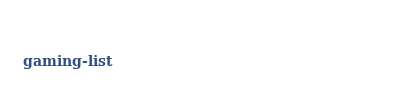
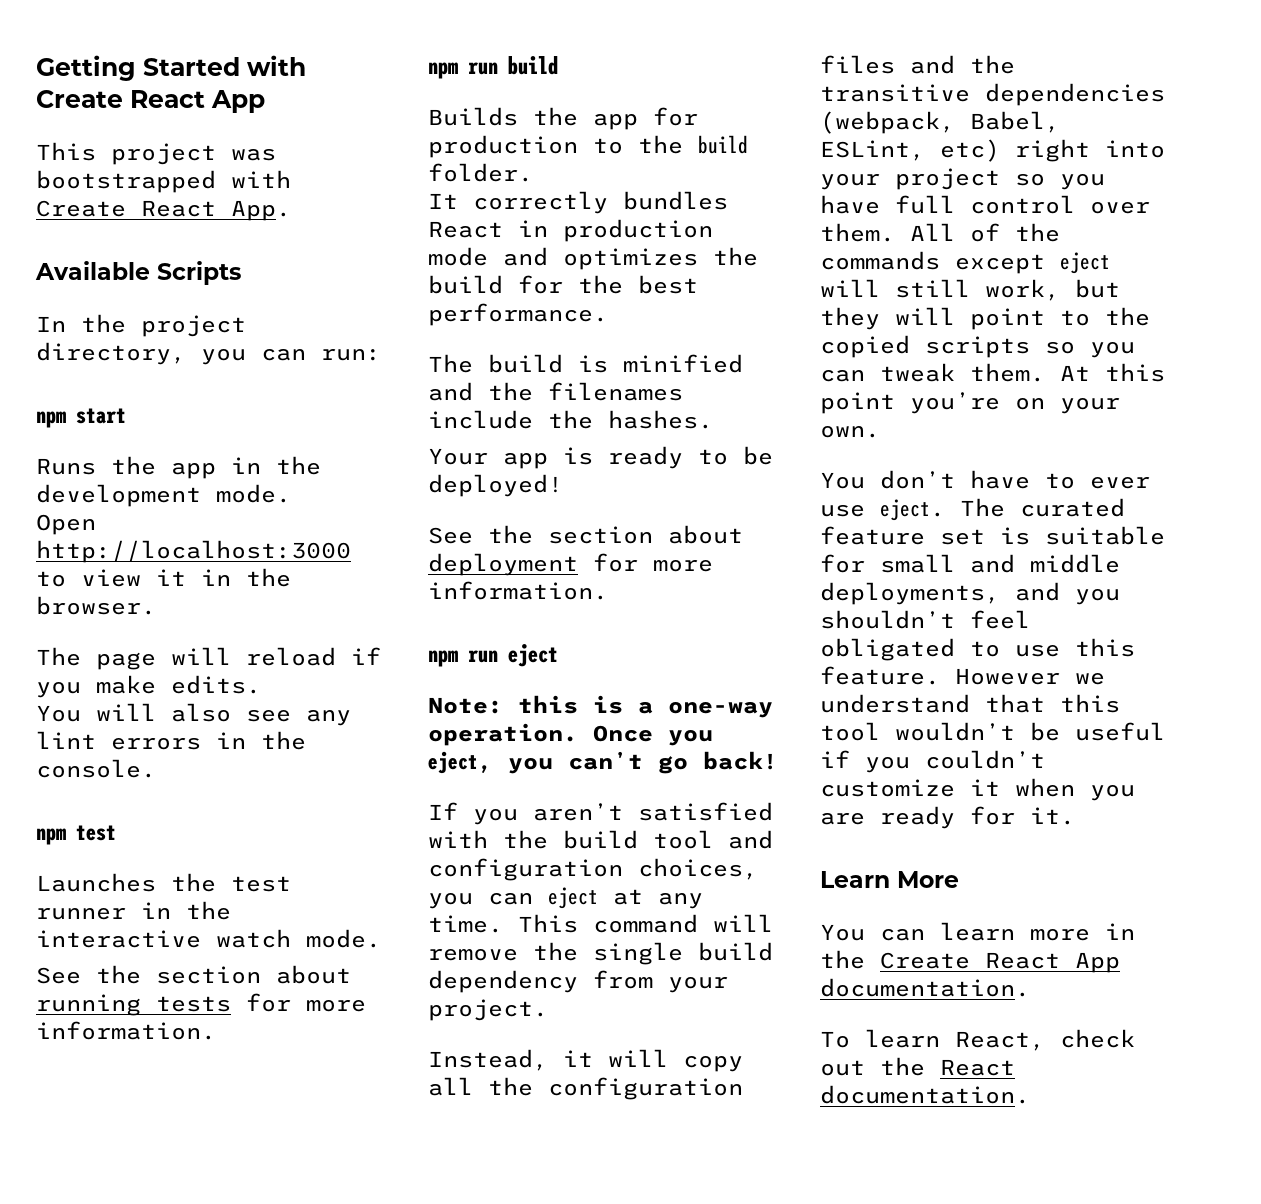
- gaming-list
+ Getting Started with Create React App
+ This project was bootstrapped with Create React App.
+ Available Scripts
+ In the project directory, you can run:
+ npm start
+ Runs the app in the development mode.
+ Open http://localhost:3000 to view it in the browser.
+ The page will reload if you make edits.
+ You will also see any lint errors in the console.
+ npm test
+ Launches the test runner in the interactive watch mode.
+ See the section about running tests for more information.
+ npm run build
+ Builds the app for production to the build folder.
+ It correctly bundles React in production mode and optimizes the build for the best performance.
+ The build is minified and the filenames include the hashes.
+ Your app is ready to be deployed!
+ See the section about deployment for more information.
+ npm run eject
+ Note: this is a one-way operation. Once you eject, you can’t go back!
+ If you aren’t satisfied with the build tool and configuration choices, you can eject at any time. This command will remove the single build dependency from your project.
+ Instead, it will copy all the configuration files and the transitive dependencies (webpack, Babel, ESLint, etc) right into your project so you have full control over them. All of the commands except eject will still work, but they will point to the copied scripts so you can tweak them. At this point you’re on your own.
+ You don’t have to ever use eject. The curated feature set is suitable for small and middle deployments, and you shouldn’t feel obligated to use this feature. However we understand that this tool wouldn’t be useful if you couldn’t customize it when you are ready for it.
+ Learn More
+ You can learn more in the Create React App documentation.
+ To learn React, check out the React documentation.

